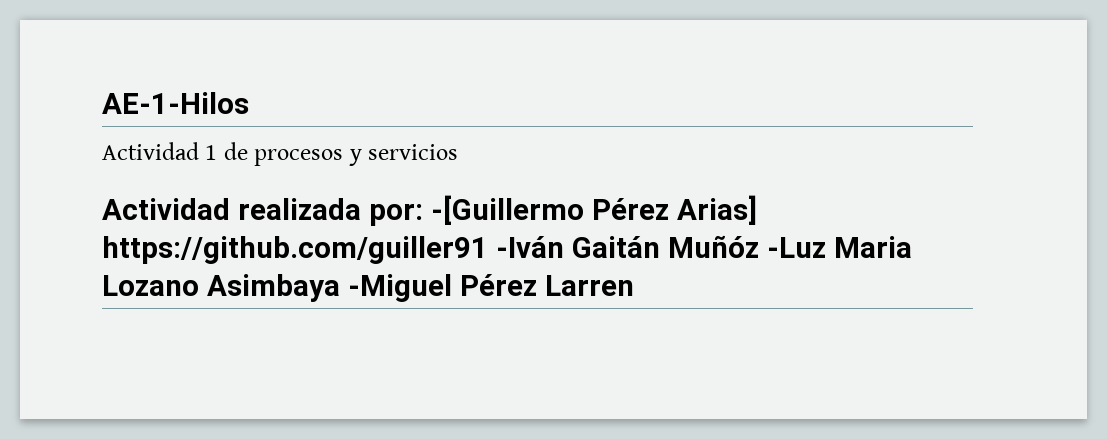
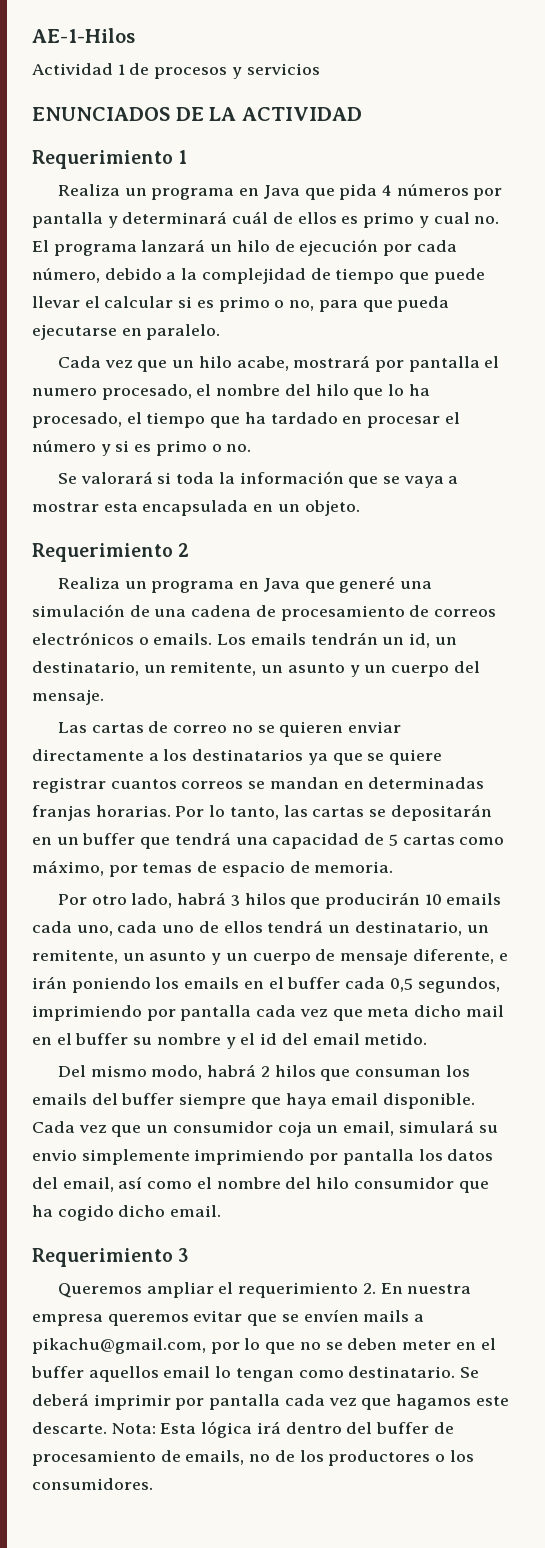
- Actividad realizada por: -[Guillermo Pérez Arias] https://github.com/guiller91 -Iván Gaitán Muñóz -Luz Maria Lozano Asimbaya -Miguel Pérez Larren
+ ENUNCIADOS DE LA ACTIVIDAD
+ Requerimiento 1
+ Realiza un programa en Java que pida 4 números por pantalla y determinará cuál de ellos es primo y cual no. El programa lanzará un hilo de ejecución por cada número, debido a la complejidad de tiempo que puede llevar el calcular si es primo o no, para que pueda ejecutarse en paralelo.
+ Cada vez que un hilo acabe, mostrará por pantalla el numero procesado, el nombre del hilo que lo ha procesado, el tiempo que ha tardado en procesar el número y si es primo o no.
+ Se valorará si toda la información que se vaya a mostrar esta encapsulada en un objeto.
+ Requerimiento 2
+ Realiza un programa en Java que generé una simulación de una cadena de procesamiento de correos electrónicos o emails. Los emails tendrán un id, un destinatario, un remitente, un asunto y un cuerpo del mensaje.
+ Las cartas de correo no se quieren enviar directamente a los destinatarios ya que se quiere registrar cuantos correos se mandan en determinadas franjas horarias. Por lo tanto, las cartas se depositarán en un buffer que tendrá una capacidad de 5 cartas como máximo, por temas de espacio de memoria.
+ Por otro lado, habrá 3 hilos que producirán 10 emails cada uno, cada uno de ellos tendrá un destinatario, un remitente, un asunto y un cuerpo de mensaje diferente, e irán poniendo los emails en el buffer cada 0,5 segundos, imprimiendo por pantalla cada vez que meta dicho mail en el buffer su nombre y el id del email metido.
+ Del mismo modo, habrá 2 hilos que consuman los emails del buffer siempre que haya email disponible. Cada vez que un consumidor coja un email, simulará su envio simplemente imprimiendo por pantalla los datos del email, así como el nombre del hilo consumidor que ha cogido dicho email.
+ Requerimiento 3
+ Queremos ampliar el requerimiento 2. En nuestra empresa queremos evitar que se envíen mails a pikachu@gmail.com, por lo que no se deben meter en el buffer aquellos email lo tengan como destinatario. Se deberá imprimir por pantalla cada vez que hagamos este descarte. Nota: Esta lógica irá dentro del buffer de procesamiento de emails, no de los productores o los consumidores.

